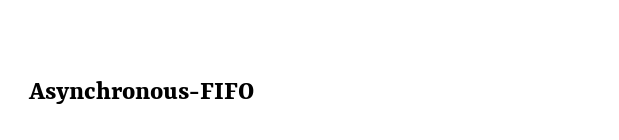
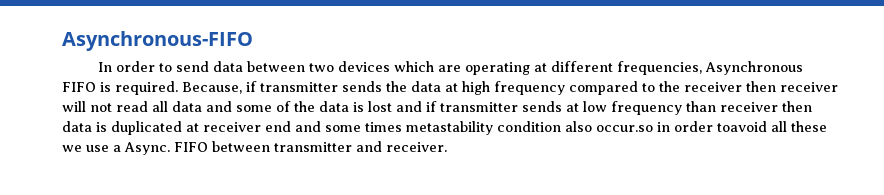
+ In order to send data between two devices which are operating at different frequencies, Asynchronous FIFO is required. Because, if transmitter sends the data at high frequency compared to the receiver then receiver will not read all data and some of the data is lost and if transmitter sends at low frequency than receiver then data is duplicated at receiver end and some times metastability condition also occur.so in order toavoid all these we use a Async. FIFO between transmitter and receiver.

